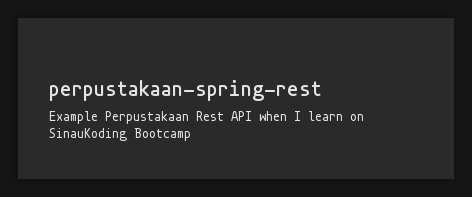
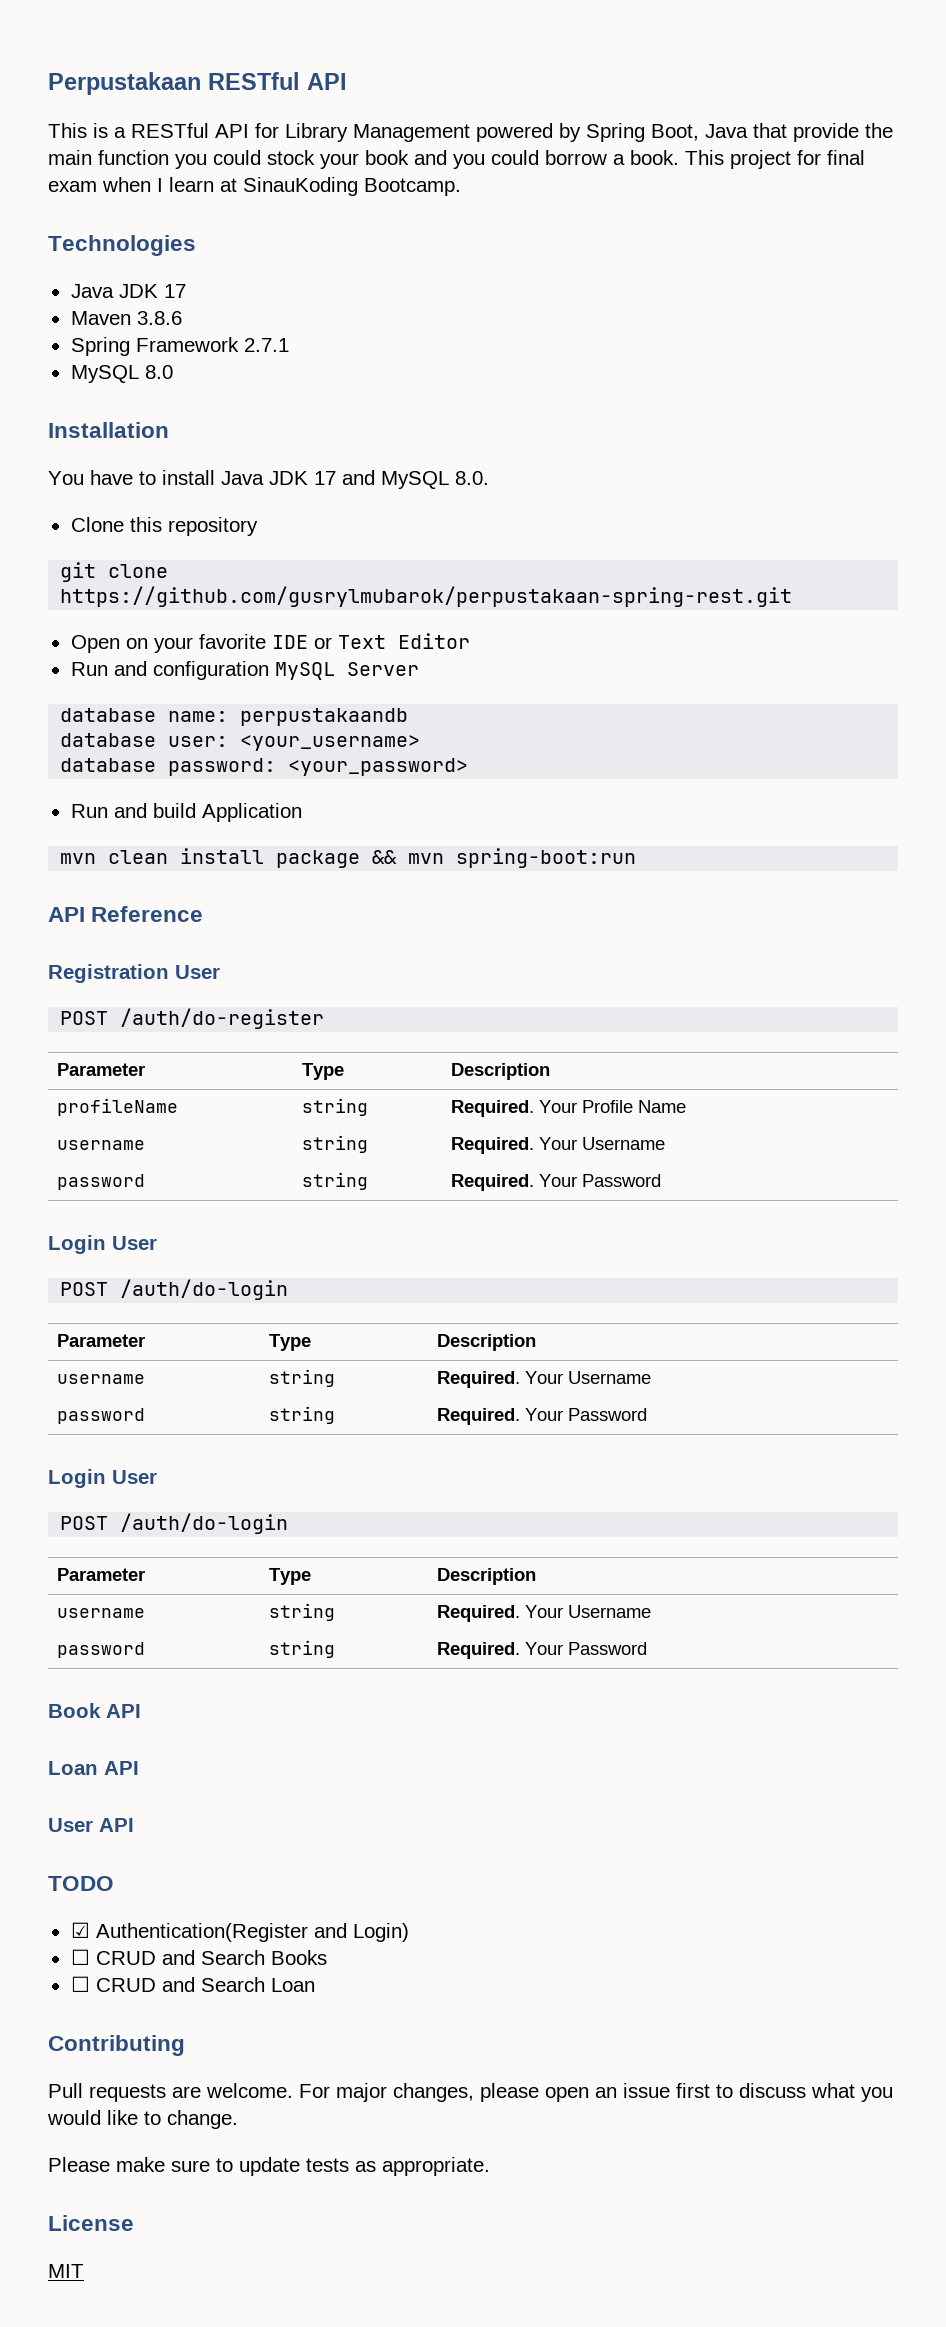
- perpustakaan-spring-rest
- Example Perpustakaan Rest API when I learn on SinauKoding Bootcamp
+ Perpustakaan RESTful API
+ This is a RESTful API for Library Management powered by Spring Boot, Java that provide the main function you could stock your book and you could borrow a book. This project for final exam when I learn at SinauKoding Bootcamp.
+ Technologies
+ Java JDK 17
+ Maven 3.8.6
+ Spring Framework 2.7.1
+ MySQL 8.0
+ Installation
+ You have to install Java JDK 17 and MySQL 8.0.
+ Clone this repository
+ git clone https://github.com/gusrylmubarok/perpustakaan-spring-rest.git
+ Open on your favorite IDE or Text Editor
+ Run and configuration MySQL Server
+ database name: perpustakaandb
+ database user: <your_username>
+ database password: <your_password>
+ Run and build Application
+ mvn clean install package && mvn spring-boot:run
+ API Reference
+ Registration User
+ POST /auth/do-register
+ Parameter | Type | Description
+ profileName | string | Required. Your Profile Name
+ username | string | Required. Your Username
+ password | string | Required. Your Password
+ Login User
+ POST /auth/do-login
+ Parameter | Type | Description
+ username | string | Required. Your Username
+ password | string | Required. Your Password
+ Login User
+ POST /auth/do-login
+ Parameter | Type | Description
+ username | string | Required. Your Username
+ password | string | Required. Your Password
+ Book API
+ Loan API
+ User API
+ TODO
+ ☑ Authentication(Register and Login)
+ ☐ CRUD and Search Books
+ ☐ CRUD and Search Loan
+ Contributing
+ Pull requests are welcome. For major changes, please open an issue first to discuss what you would like to change.
+ Please make sure to update tests as appropriate.
+ License
+ MIT

